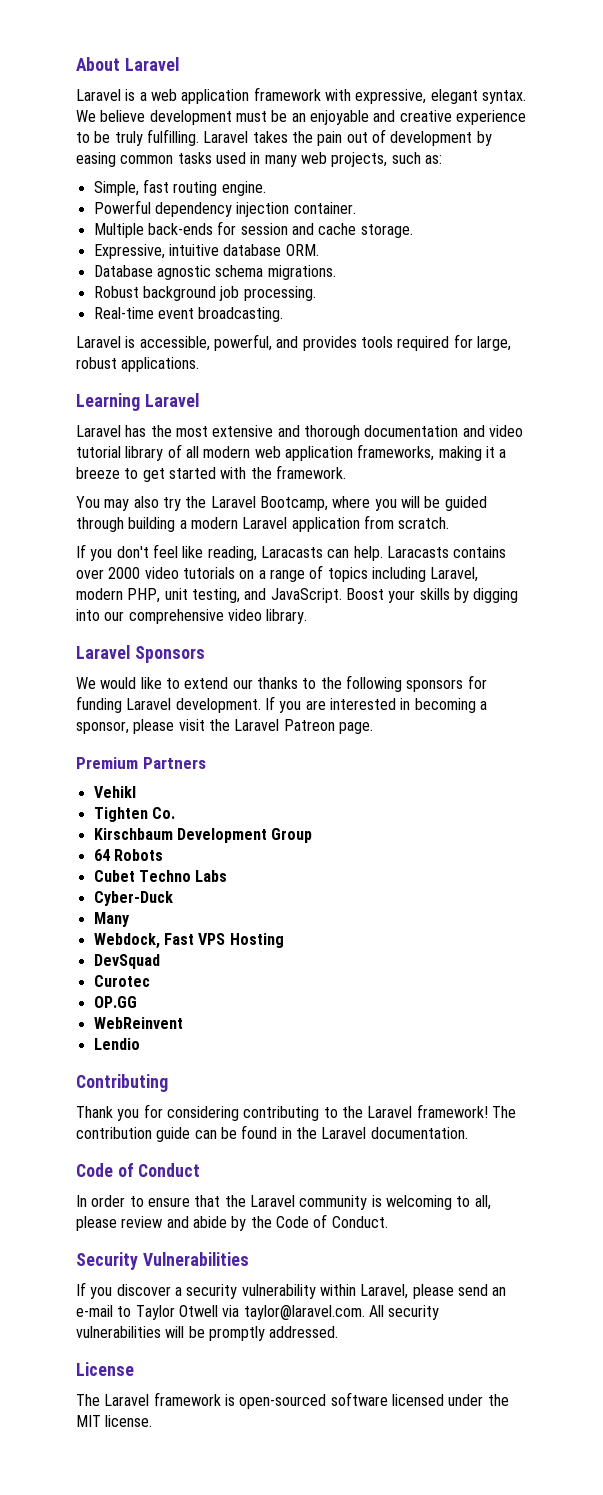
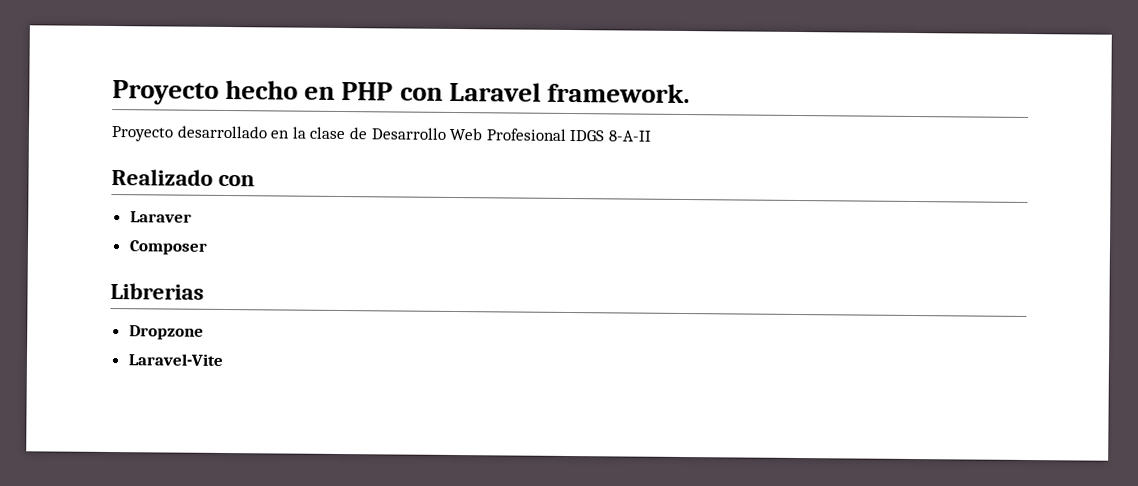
- About Laravel
- Laravel is a web application framework with expressive, elegant syntax. We believe development must be an enjoyable and creative experience to be truly fulfilling. Laravel takes the pain out of development by easing common tasks used in many web projects, such as:
- Simple, fast routing engine.
- Powerful dependency injection container.
- Multiple back-ends for session and cache storage.
- Expressive, intuitive database ORM.
- Database agnostic schema migrations.
- Robust background job processing.
- Real-time event broadcasting.
- Laravel is accessible, powerful, and provides tools required for large, robust applications.
- Learning Laravel
- Laravel has the most extensive and thorough documentation and video tutorial library of all modern web application frameworks, making it a breeze to get started with the framework.
- You may also try the Laravel Bootcamp, where you will be guided through building a modern Laravel application from scratch.
- If you don't feel like reading, Laracasts can help. Laracasts contains over 2000 video tutorials on a range of topics including Laravel, modern PHP, unit testing, and JavaScript. Boost your skills by digging into our comprehensive video library.
- Laravel Sponsors
- We would like to extend our thanks to the following sponsors for funding Laravel development. If you are interested in becoming a sponsor, please visit the Laravel Patreon page.
- Premium Partners
- Vehikl
- Tighten Co.
- Kirschbaum Development Group
- 64 Robots
- Cubet Techno Labs
- Cyber-Duck
- Many
- Webdock, Fast VPS Hosting
- DevSquad
- Curotec
- OP.GG
- WebReinvent
- Lendio
- Contributing
- Thank you for considering contributing to the Laravel framework! The contribution guide can be found in the Laravel documentation.
- Code of Conduct
- In order to ensure that the Laravel community is welcoming to all, please review and abide by the Code of Conduct.
- Security Vulnerabilities
- If you discover a security vulnerability within Laravel, please send an e-mail to Taylor Otwell via taylor@laravel.com. All security vulnerabilities will be promptly addressed.
- License
- The Laravel framework is open-sourced software licensed under the MIT license.
+ Proyecto hecho en PHP con Laravel framework.
+ Proyecto desarrollado en la clase de Desarrollo Web Profesional IDGS 8-A-II
+ Realizado con
+ Laraver
+ Composer
+ Librerias
+ Dropzone
+ Laravel-Vite

